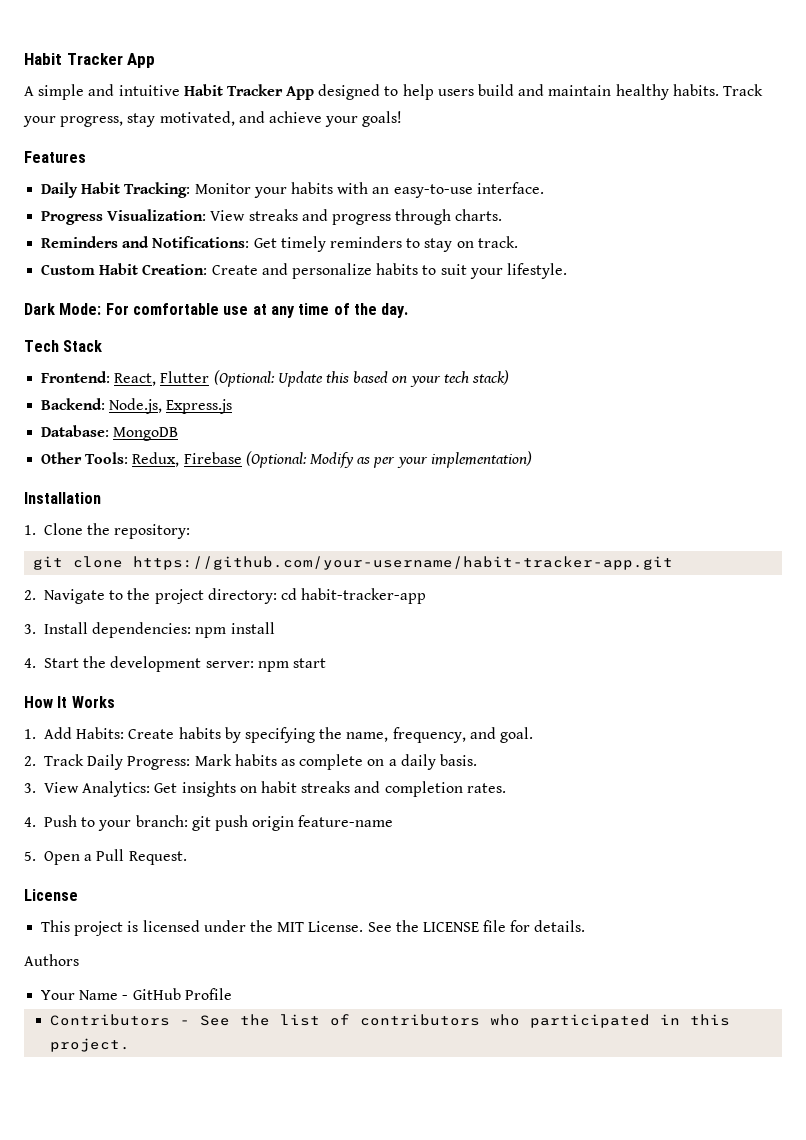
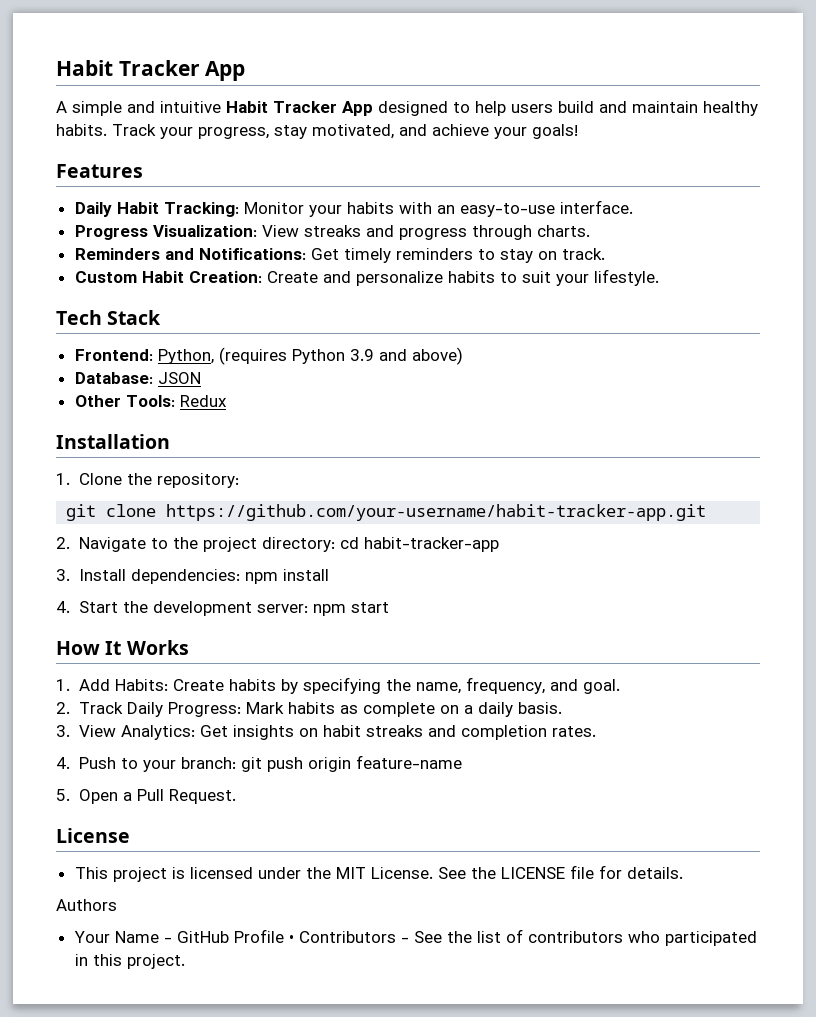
- Dark Mode: For comfortable use at any time of the day.
  Tech Stack
- Frontend: React, Flutter (Optional: Update this based on your tech stack)
- Backend: Node.js, Express.js
+ Frontend: Python, (requires Python 3.9 and above)
- Database: MongoDB
+ Database: JSON
- Other Tools: Redux, Firebase (Optional: Modify as per your implementation)
+ Other Tools: Redux
- Your Name - GitHub Profile
- Contributors - See the list of contributors who participated in this project.
+ Your Name - GitHub Profile • Contributors - See the list of contributors who participated in this project.

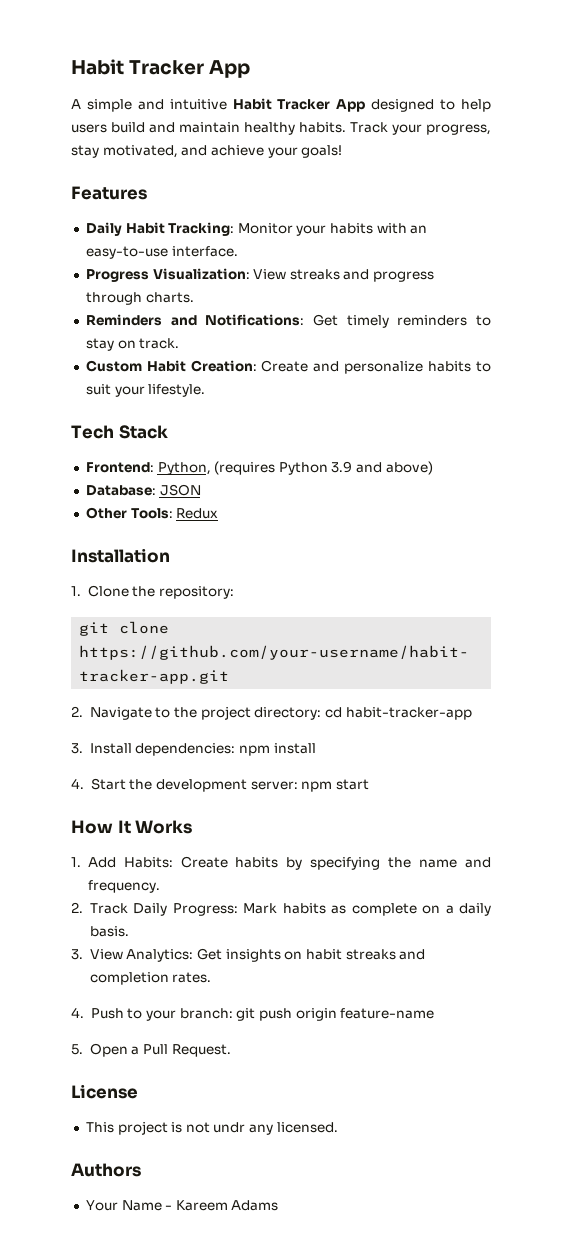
- 1. Add Habits: Create habits by specifying the name, frequency, and goal.
+ 1. Add Habits: Create habits by specifying the name and frequency.
- This project is licensed under the MIT License. See the LICENSE file for details.
+ This project is not undr any licensed.
  Authors
- Your Name - GitHub Profile • Contributors - See the list of contributors who participated in this project.
+ Your Name - Kareem Adams

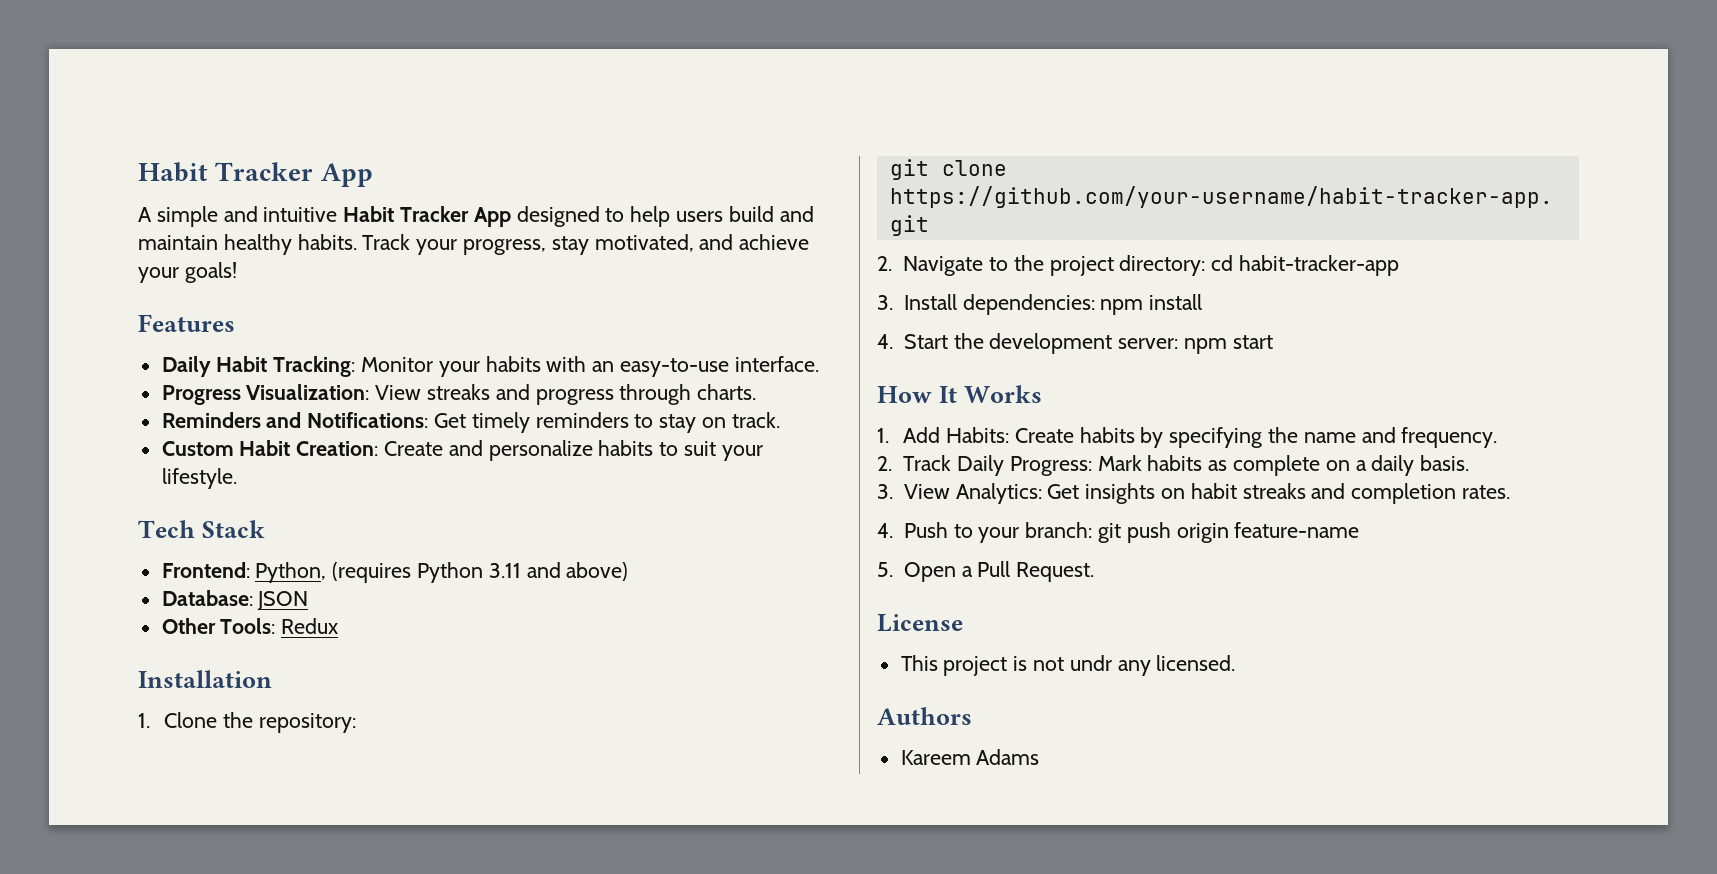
- Frontend: Python, (requires Python 3.9 and above)
+ Frontend: Python, (requires Python 3.11 and above)
- Your Name - Kareem Adams
+ Kareem Adams

